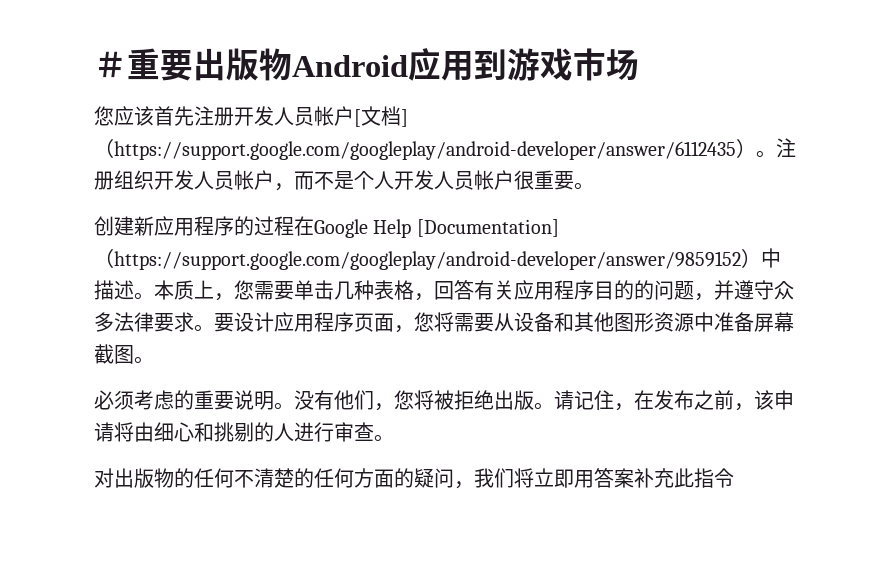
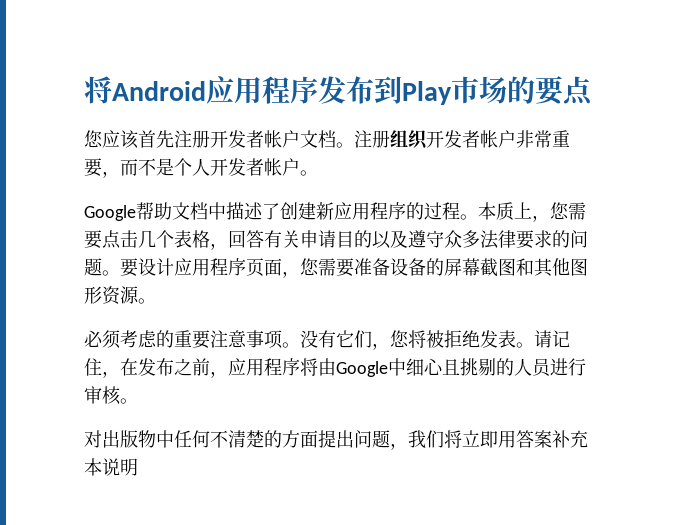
- ＃重要出版物Android应用到游戏市场
+ 将Android应用程序发布到Play市场的要点
- 您应该首先注册开发人员帐户[文档]（https://support.google.com/googleplay/android-developer/answer/6112435）。注册组织开发人员帐户，而不是个人开发人员帐户很重要。
- 创建新应用程序的过程在Google Help [Documentation]（https://support.google.com/googleplay/android-developer/answer/9859152）中描述。
+ 您应该首先注册开发者帐户文档。注册组织开发者帐户非常重要，而不是个人开发者帐户。
+ Google帮助文档中描述了创建新应用程序的过程。
- 本质上，您需要单击几种表格，回答有关应用程序目的的问题，并遵守众多法律要求。
+ 本质上，您需要点击几个表格，回答有关申请目的以及遵守众多法律要求的问题。
- 要设计应用程序页面，您将需要从设备和其他图形资源中准备屏幕截图。
+ 要设计应用程序页面，您需要准备设备的屏幕截图和其他图形资源。
- 必须考虑的重要说明。没有他们，您将被拒绝出版。
+ 必须考虑的重要注意事项。没有它们，您将被拒绝发表。
- 请记住，在发布之前，该申请将由细心和挑剔的人进行审查。
+ 请记住，在发布之前，应用程序将由Google中细心且挑剔的人员进行审核。
- 对出版物的任何不清楚的任何方面的疑问，我们将立即用答案补充此指令
+ 对出版物中任何不清楚的方面提出问题，我们将立即用答案补充本说明

